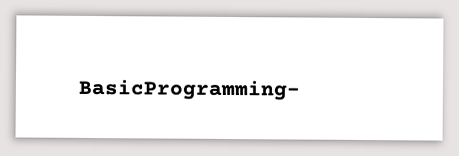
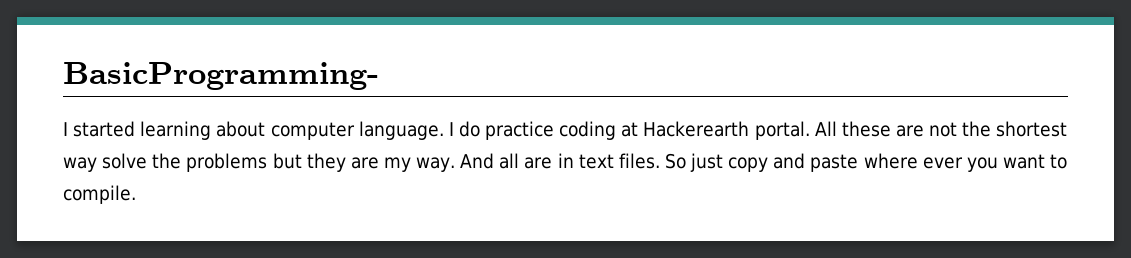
+ I started learning about computer language. I do practice coding at Hackerearth portal. All these are not the shortest way solve the problems but they are my way. And all are in text files. So just copy and paste where ever you want to compile.

